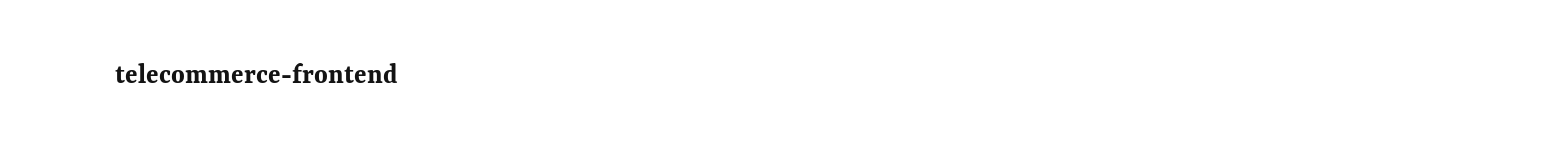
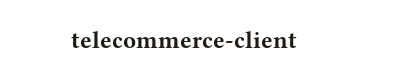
- telecommerce-frontend
+ telecommerce-client

